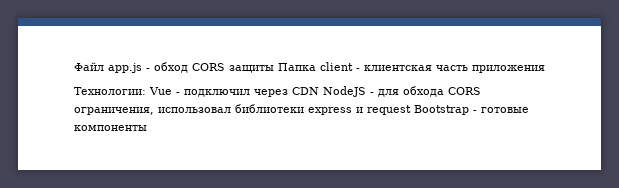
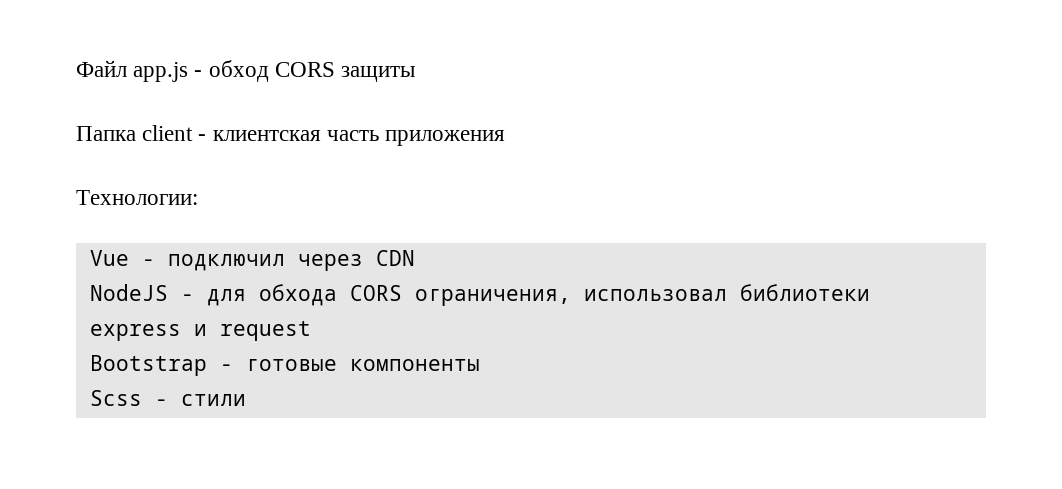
- Файл app.js - обход CORS защиты Папка client - клиентская часть приложения
+ Файл app.js - обход CORS защиты
+ Папка client - клиентская часть приложения
- Технологии: Vue - подключил через CDN NodeJS - для обхода CORS ограничения, использовал библиотеки express и request Bootstrap - готовые компоненты
+ Технологии:
+ Vue - подключил через CDN
+ NodeJS - для обхода CORS ограничения, использовал библиотеки express и request
+ Bootstrap - готовые компоненты
+ Scss - стили

